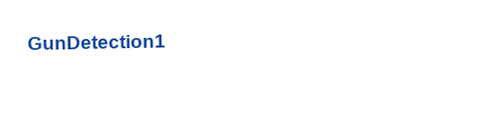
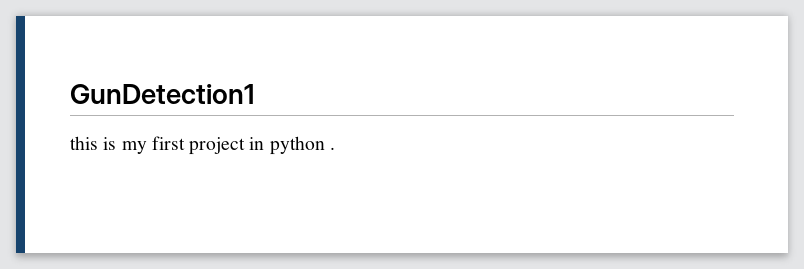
+ this is my first project in python .

